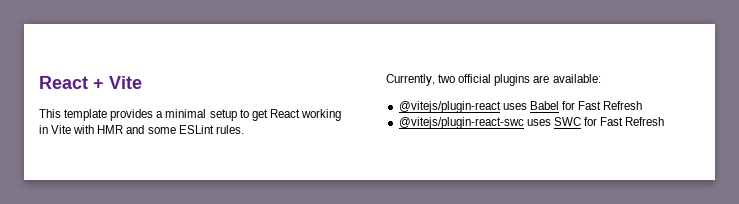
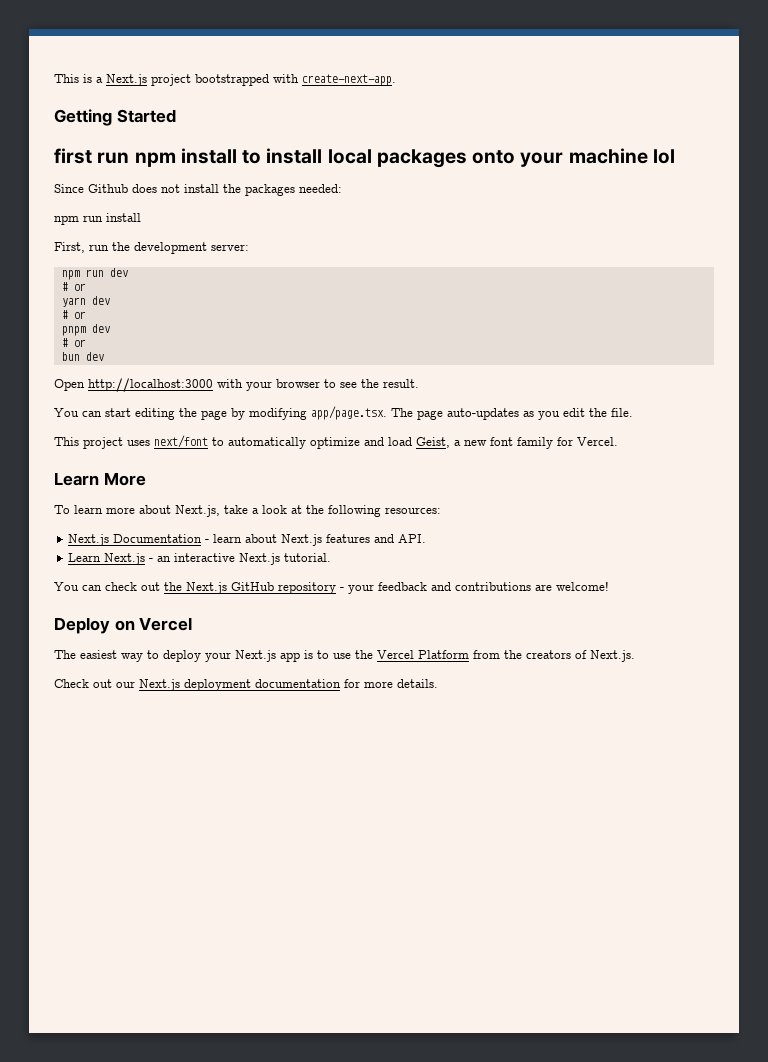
- React + Vite
- This template provides a minimal setup to get React working in Vite with HMR and some ESLint rules.
- Currently, two official plugins are available:
- @vitejs/plugin-react uses Babel for Fast Refresh
- @vitejs/plugin-react-swc uses SWC for Fast Refresh
+ This is a Next.js project bootstrapped with create-next-app.
+ Getting Started
+ first run npm install to install local packages onto your machine lol
+ Since Github does not install the packages needed:
+ npm run install
+ First, run the development server:
+ npm run dev
+ # or
+ yarn dev
+ # or
+ pnpm dev
+ # or
+ bun dev
+ Open http://localhost:3000 with your browser to see the result.
+ You can start editing the page by modifying app/page.tsx. The page auto-updates as you edit the file.
+ This project uses next/font to automatically optimize and load Geist, a new font family for Vercel.
+ Learn More
+ To learn more about Next.js, take a look at the following resources:
+ Next.js Documentation - learn about Next.js features and API.
+ Learn Next.js - an interactive Next.js tutorial.
+ You can check out the Next.js GitHub repository - your feedback and contributions are welcome!
+ Deploy on Vercel
+ The easiest way to deploy your Next.js app is to use the Vercel Platform from the creators of Next.js.
+ Check out our Next.js deployment documentation for more details.

